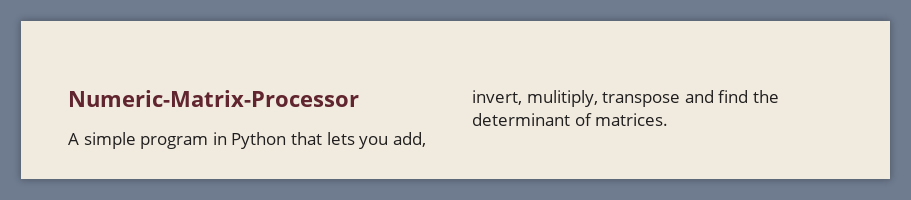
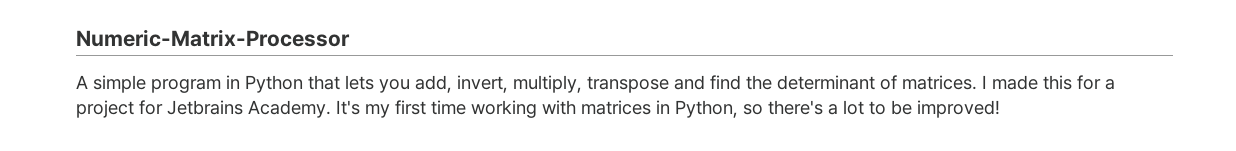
- A simple program in Python that lets you add, invert, mulitiply, transpose and find the determinant of matrices.
+ A simple program in Python that lets you add, invert, multiply, transpose and find the determinant of matrices.
+ I made this for a project for Jetbrains Academy. It's my first time working with matrices in Python, so there's a lot to be improved!

